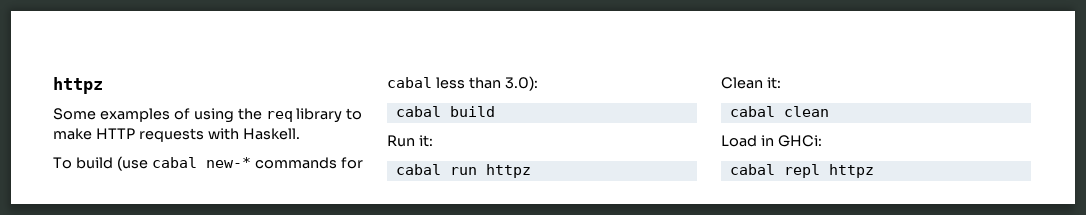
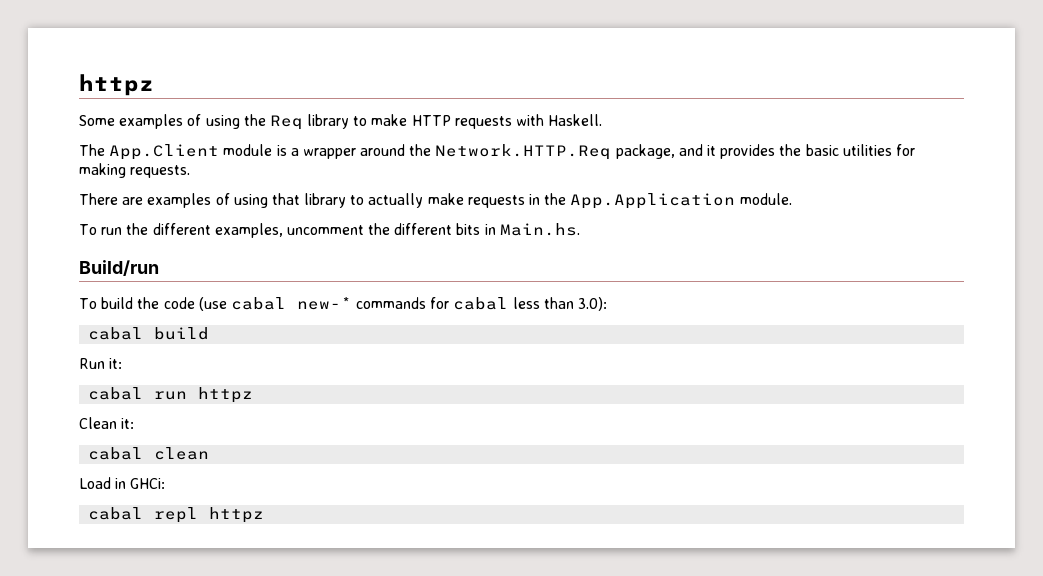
- Some examples of using the req library to make HTTP requests with Haskell.
+ Some examples of using the Req library to make HTTP requests with Haskell.
+ The App.Client module is a wrapper around the Network.HTTP.Req package, and it provides the basic utilities for making requests.
+ There are examples of using that library to actually make requests in the App.Application module.
+ To run the different examples, uncomment the different bits in Main.hs.
+ Build/run
- To build (use cabal new-* commands for cabal less than 3.0):
+ To build the code (use cabal new-* commands for cabal less than 3.0):

